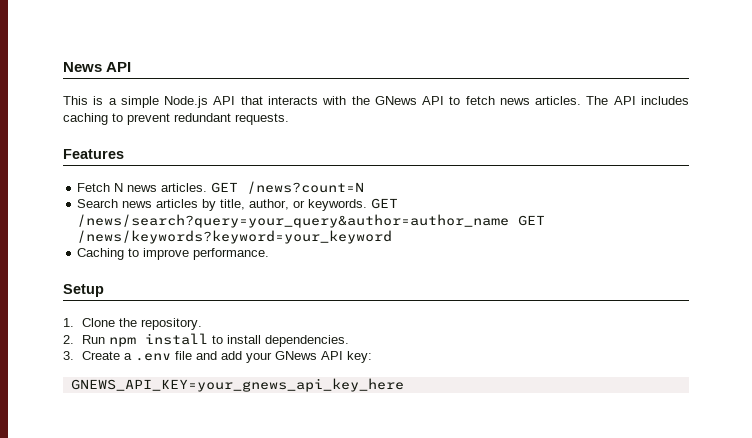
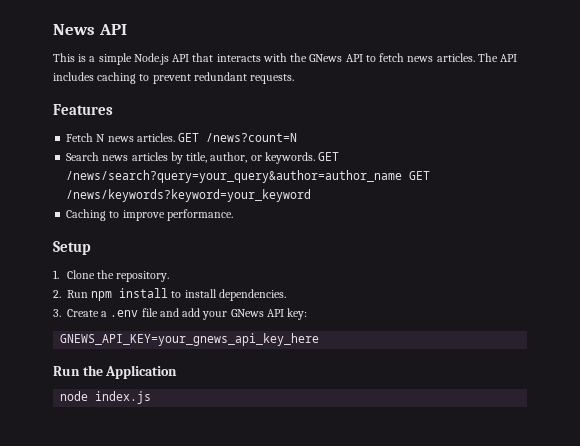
+ Run the Application
+ node index.js

